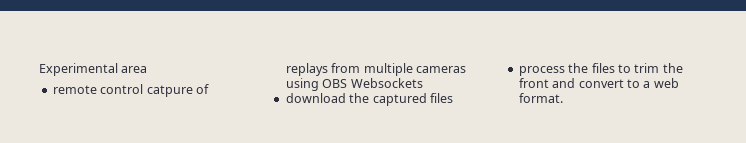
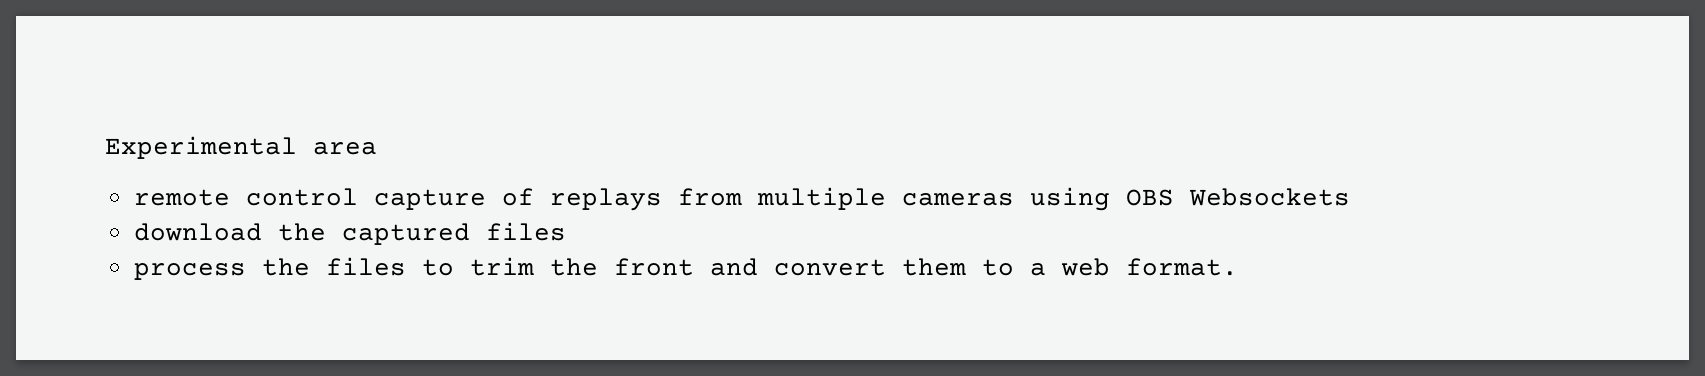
- remote control catpure of replays from multiple cameras using OBS Websockets
+ remote control capture of replays from multiple cameras using OBS Websockets
- process the files to trim the front and convert to a web format.
+ process the files to trim the front and convert them to a web format.

